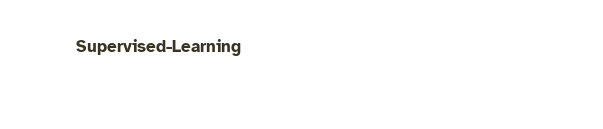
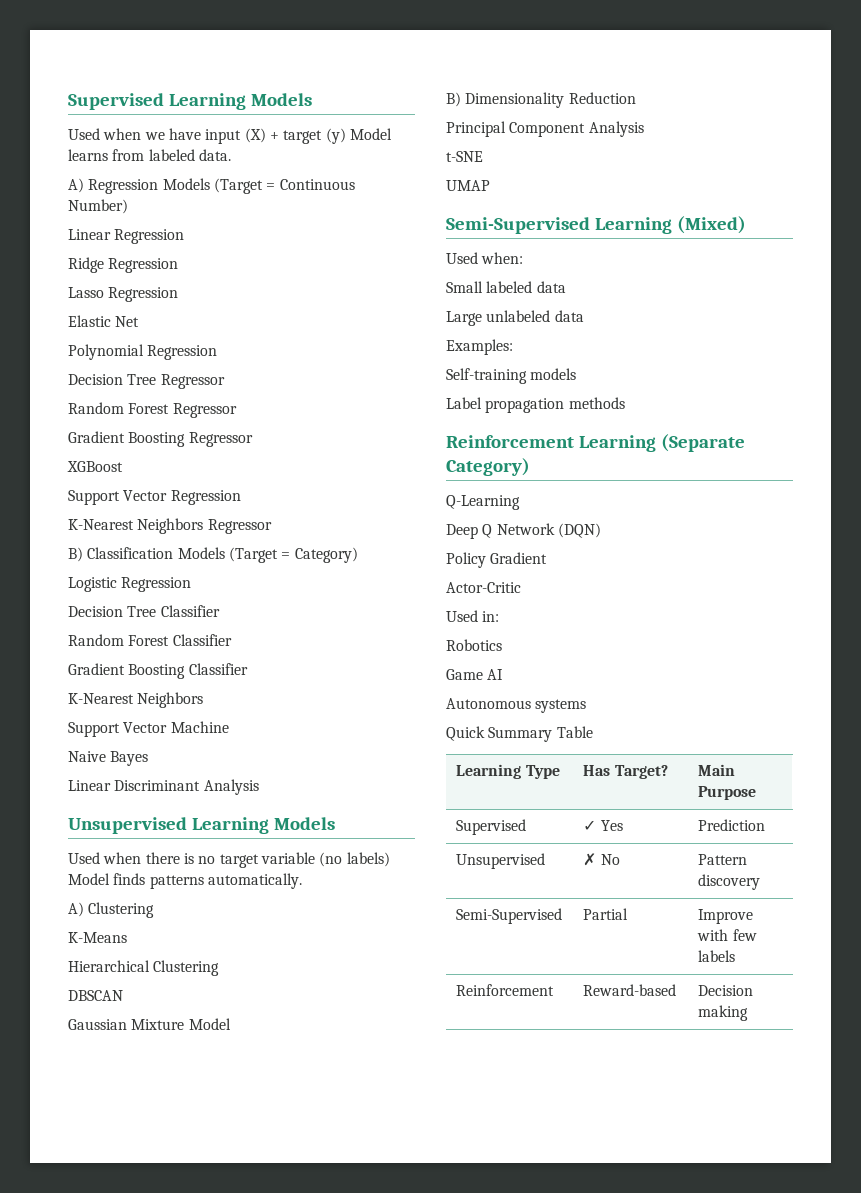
- Supervised-Learning
+ Supervised Learning Models
+ Used when we have input (X) + target (y) Model learns from labeled data.
+ A) Regression Models (Target = Continuous Number)
+ Linear Regression
+ Ridge Regression
+ Lasso Regression
+ Elastic Net
+ Polynomial Regression
+ Decision Tree Regressor
+ Random Forest Regressor
+ Gradient Boosting Regressor
+ XGBoost
+ Support Vector Regression
+ K-Nearest Neighbors Regressor
+ B) Classification Models (Target = Category)
+ Logistic Regression
+ Decision Tree Classifier
+ Random Forest Classifier
+ Gradient Boosting Classifier
+ K-Nearest Neighbors
+ Support Vector Machine
+ Naive Bayes
+ Linear Discriminant Analysis
+ Unsupervised Learning Models
+ Used when there is no target variable (no labels) Model finds patterns automatically.
+ A) Clustering
+ K-Means
+ Hierarchical Clustering
+ DBSCAN
+ Gaussian Mixture Model
+ B) Dimensionality Reduction
+ Principal Component Analysis
+ t-SNE
+ UMAP
+ Semi-Supervised Learning (Mixed)
+ Used when:
+ Small labeled data
+ Large unlabeled data
+ Examples:
+ Self-training models
+ Label propagation methods
+ Reinforcement Learning (Separate Category)
+ Q-Learning
+ Deep Q Network (DQN)
+ Policy Gradient
+ Actor-Critic
+ Used in:
+ Robotics
+ Game AI
+ Autonomous systems
+ Quick Summary Table
+ Learning Type | Has Target? | Main Purpose
+ Supervised | ✓ Yes | Prediction
+ Unsupervised | ✗ No | Pattern discovery
+ Semi-Supervised | Partial | Improve with few labels
+ Reinforcement | Reward-based | Decision making

